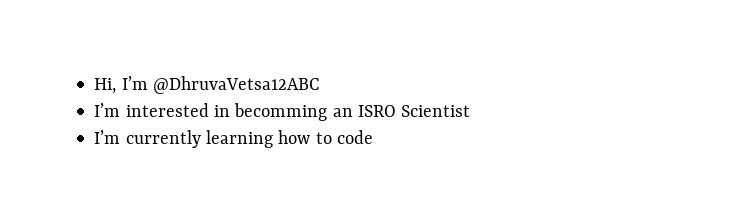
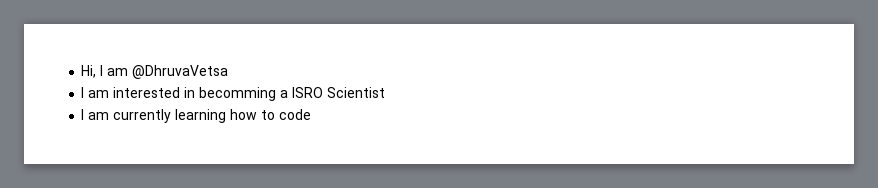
- Hi, I’m @DhruvaVetsa12ABC
- I’m interested in becomming an ISRO Scientist
+ Hi, I am @DhruvaVetsa
+ I am interested in becomming a ISRO Scientist
- I’m currently learning how to code
+ I am currently learning how to code

